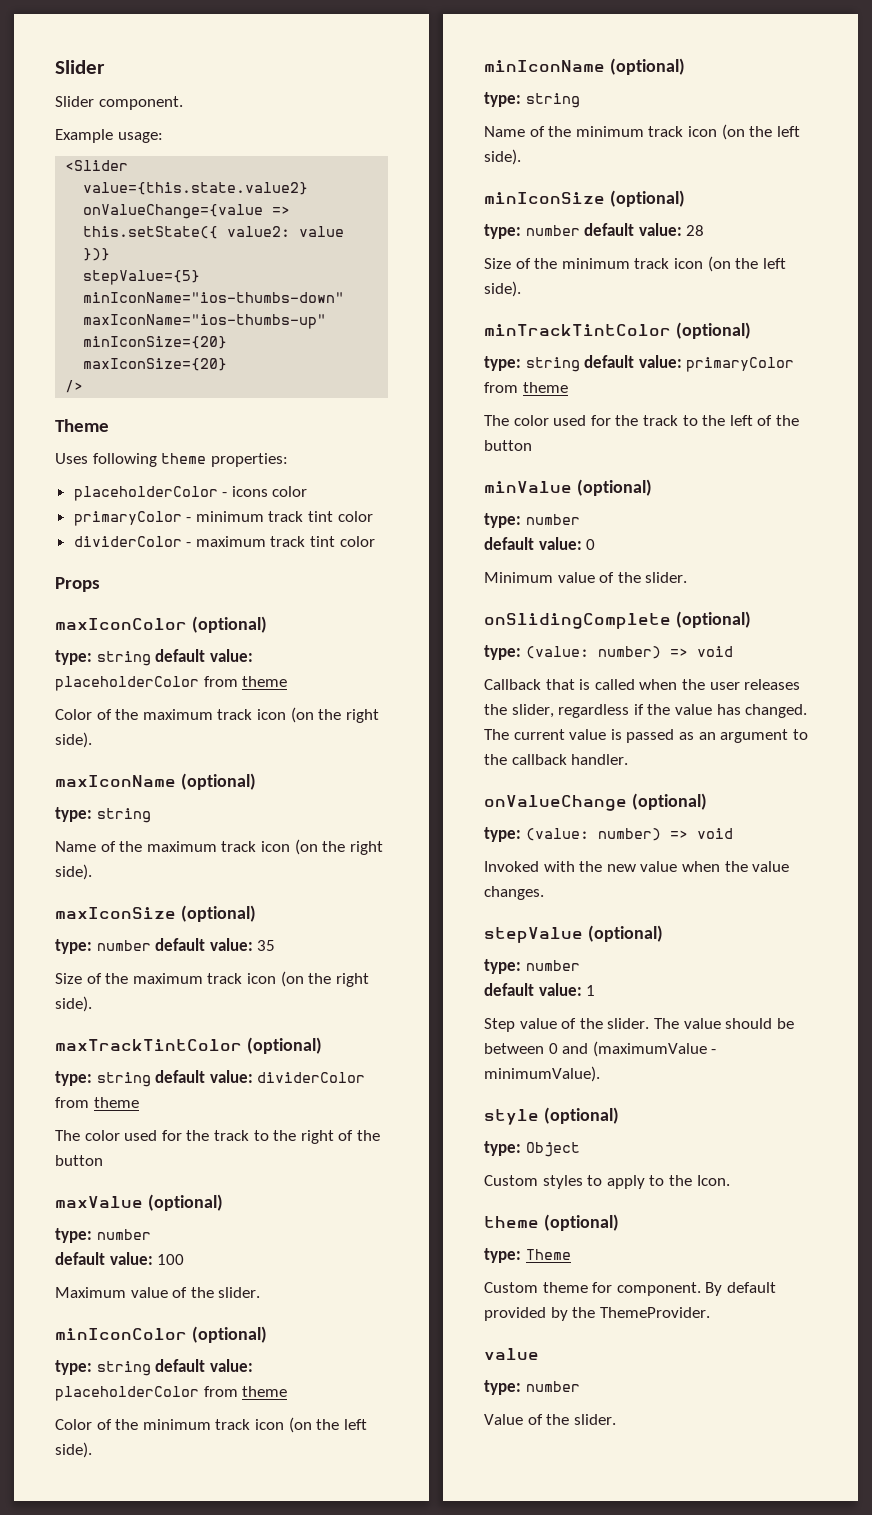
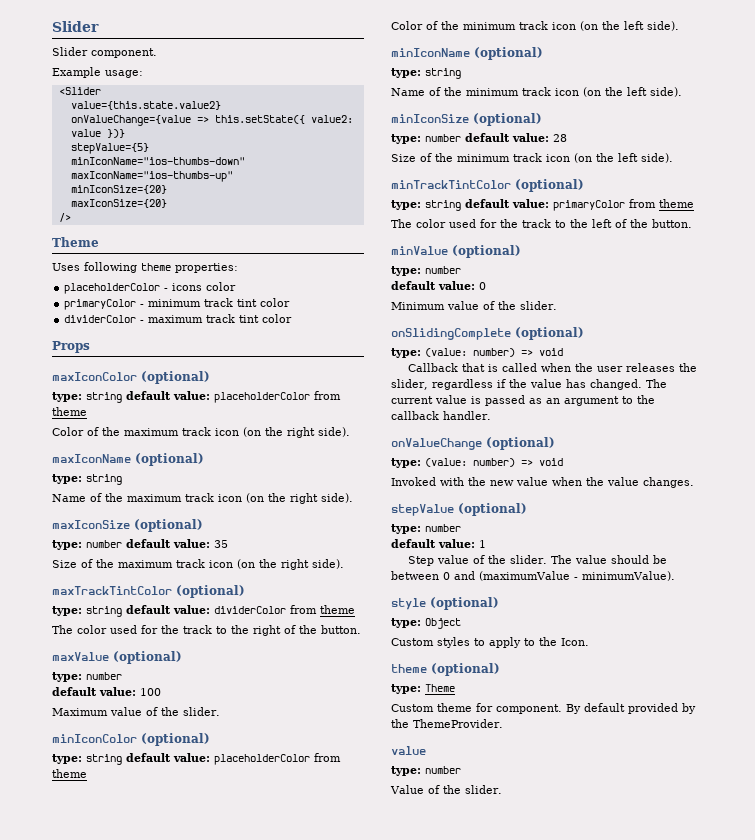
- The color used for the track to the right of the button
+ The color used for the track to the right of the button.
- The color used for the track to the left of the button
+ The color used for the track to the left of the button.

